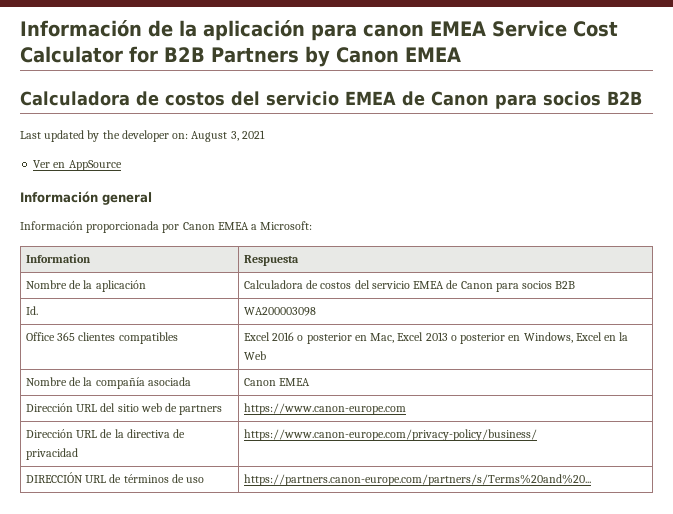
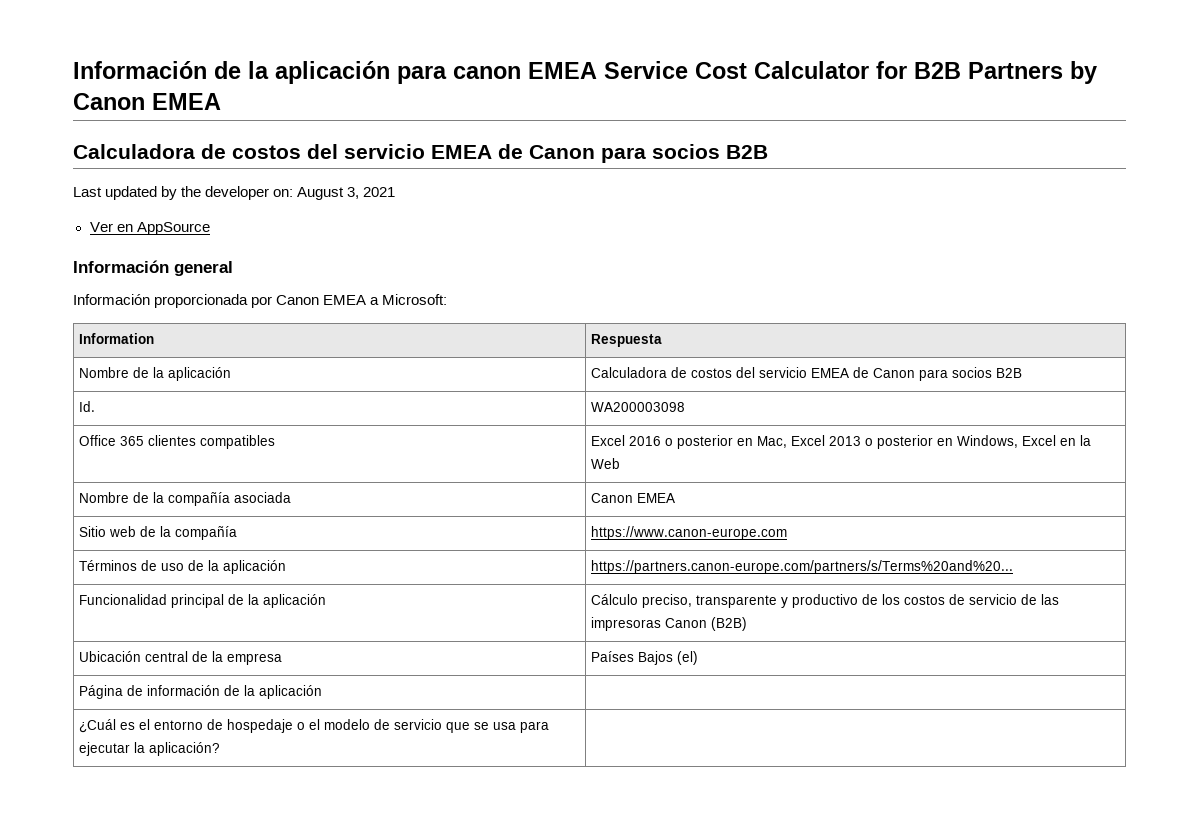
- Dirección URL del sitio web de partners | https://www.canon-europe.com
- Dirección URL de la directiva de privacidad | https://www.canon-europe.com/privacy-policy/business/
- DIRECCIÓN URL de términos de uso | https://partners.canon-europe.com/partners/s/Terms%20and%20...
+ Sitio web de la compañía | https://www.canon-europe.com
+ Términos de uso de la aplicación | https://partners.canon-europe.com/partners/s/Terms%20and%20...
+ Funcionalidad principal de la aplicación | Cálculo preciso, transparente y productivo de los costos de servicio de las impresoras Canon (B2B)
+ Ubicación central de la empresa | Países Bajos (el)
+ Página de información de la aplicación |
+ ¿Cuál es el entorno de hospedaje o el modelo de servicio que se usa para ejecutar la aplicación? |

